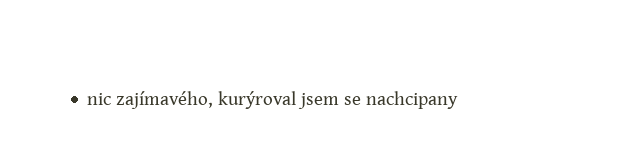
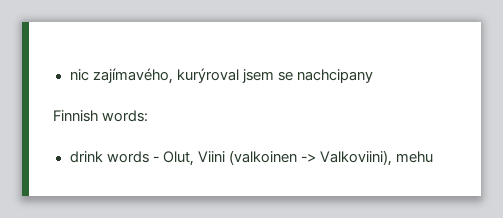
+ Finnish words:
+ drink words - Olut, Viini (valkoinen -> Valkoviini), mehu

